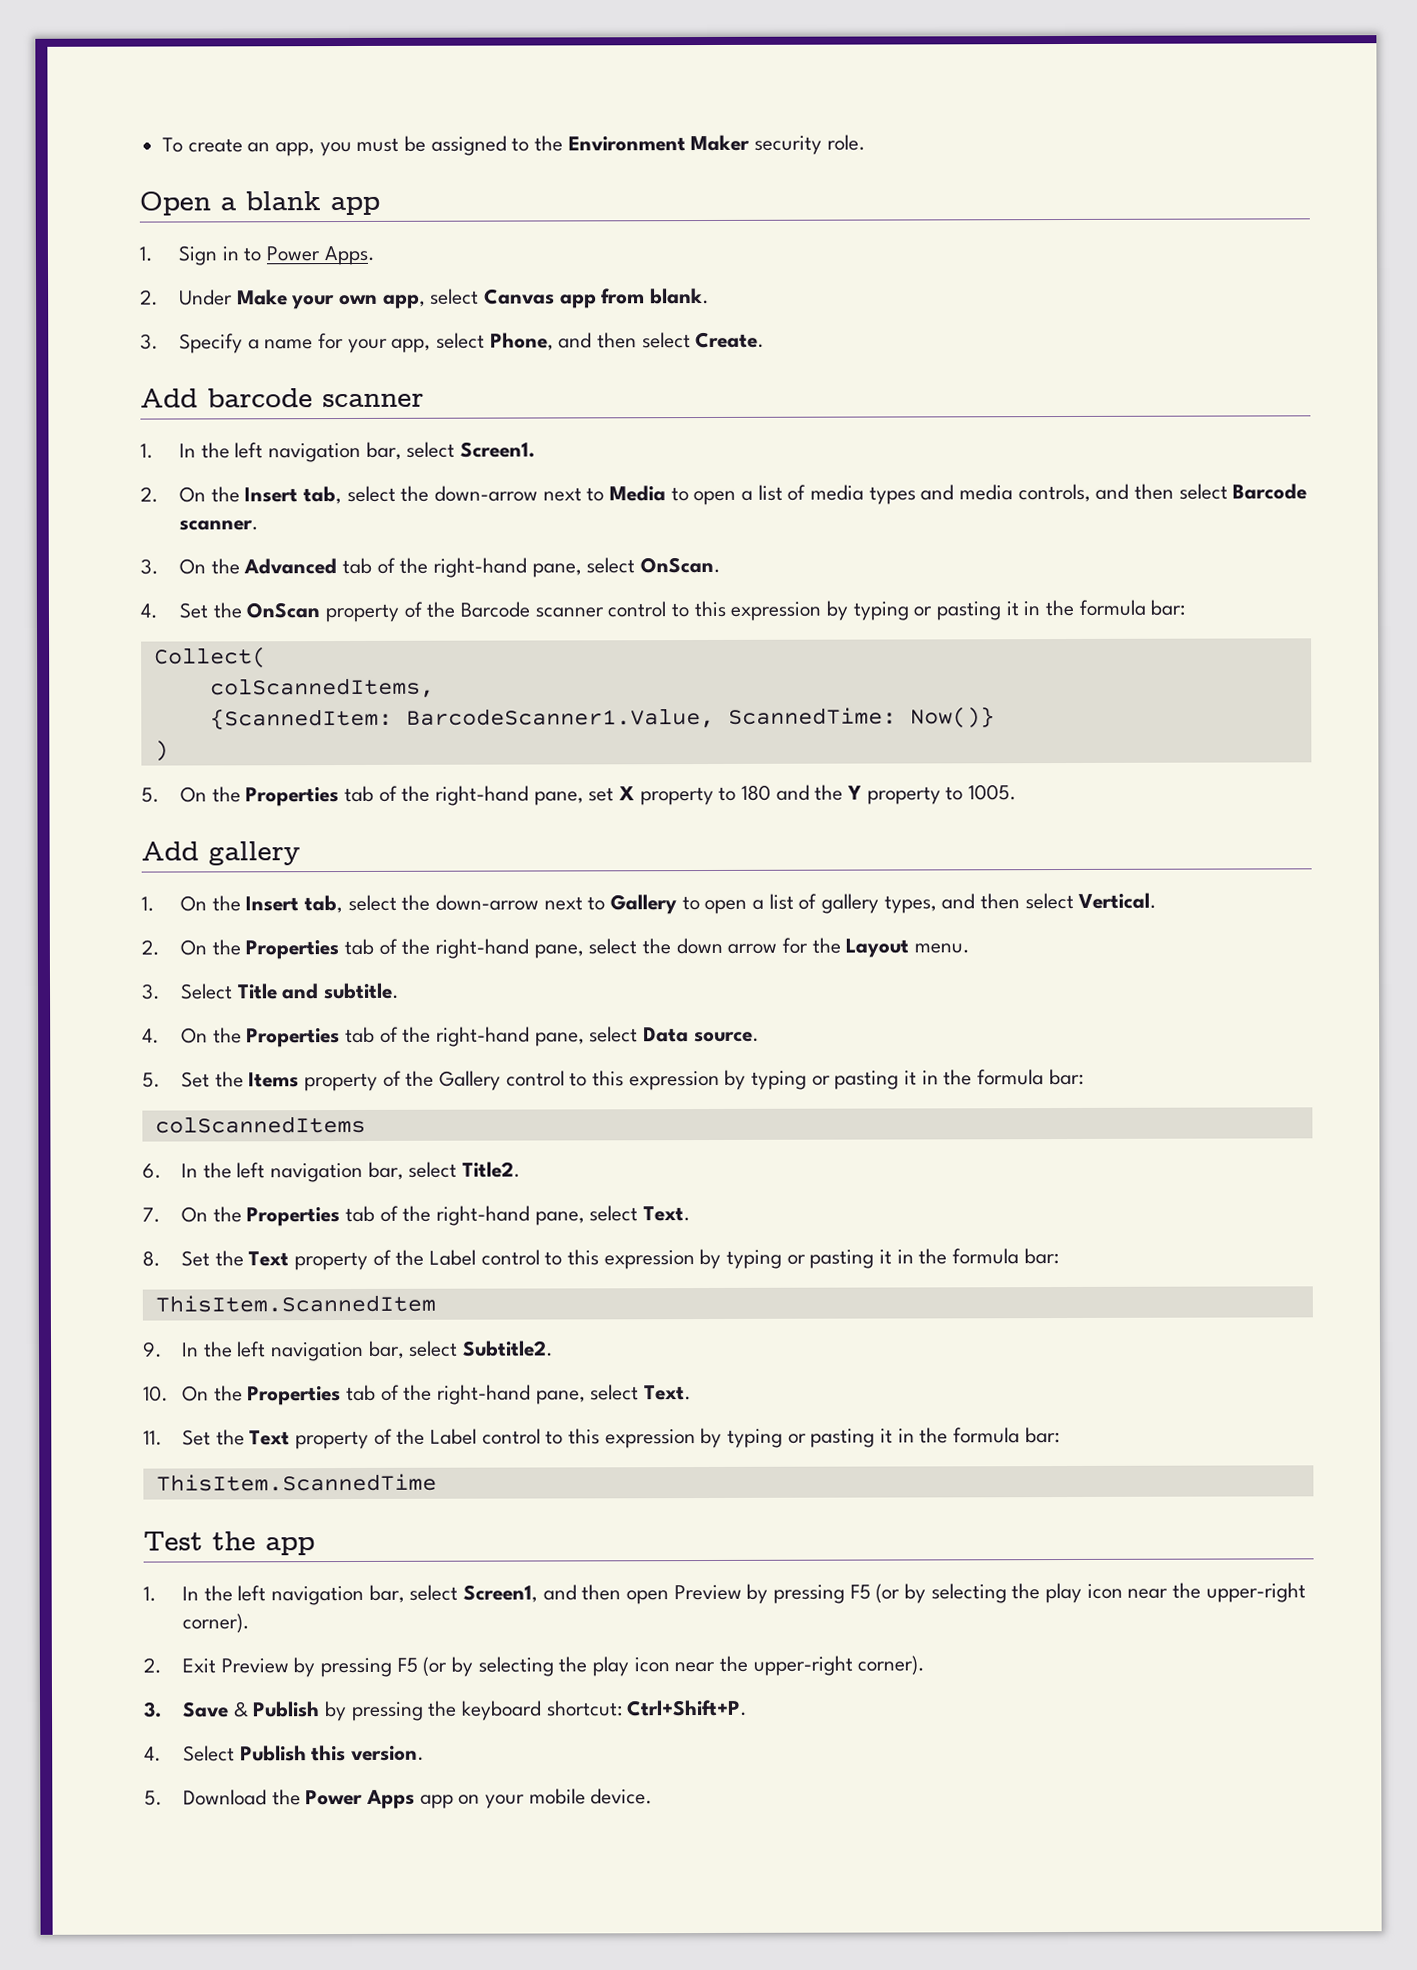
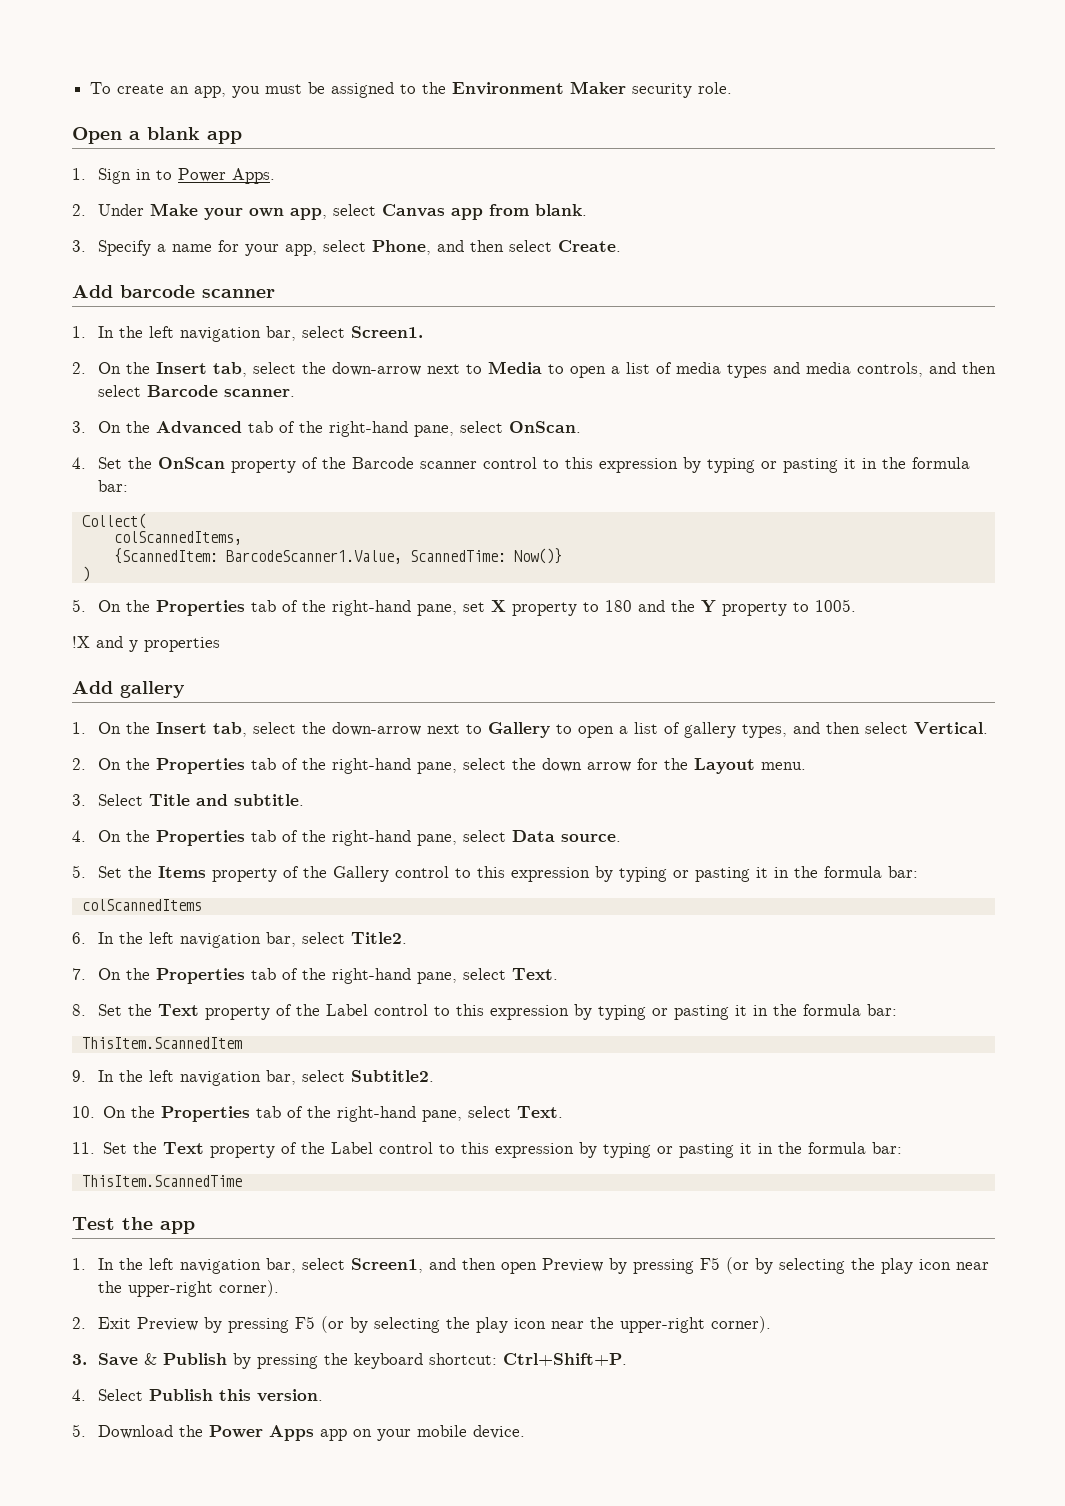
+ !X and y properties

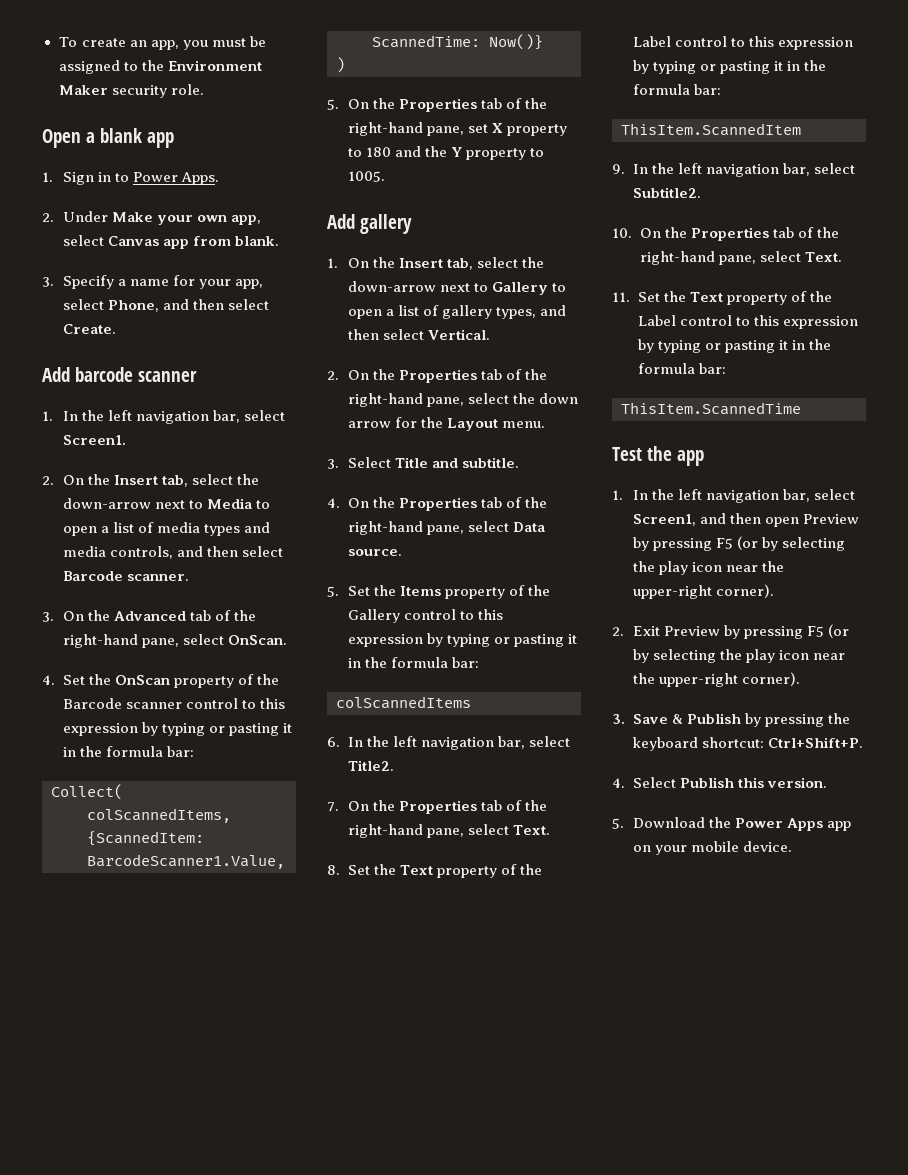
- !X and y properties

